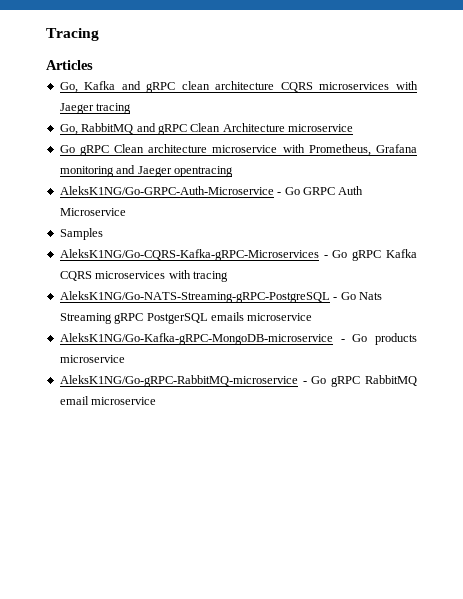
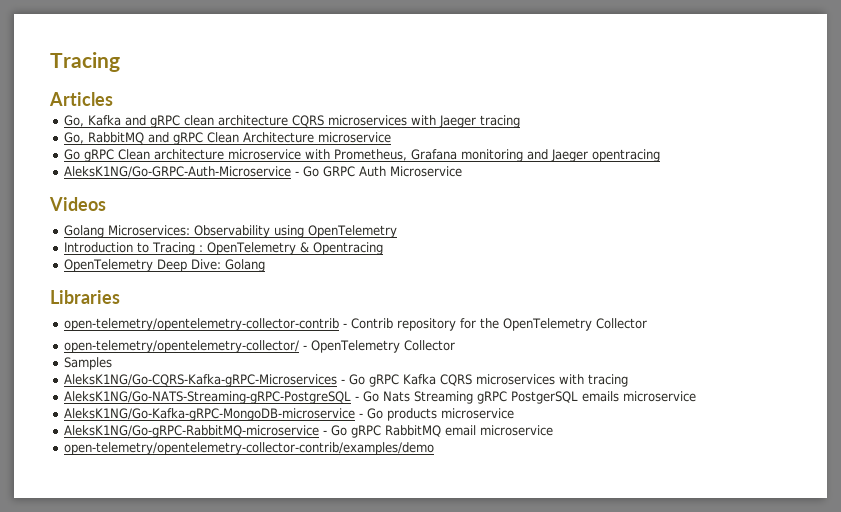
+ Videos
+ Golang Microservices: Observability using OpenTelemetry
+ Introduction to Tracing : OpenTelemetry & Opentracing
+ OpenTelemetry Deep Dive: Golang
+ Libraries
+ open-telemetry/opentelemetry-collector-contrib - Contrib repository for the OpenTelemetry Collector
+ open-telemetry/opentelemetry-collector/ - OpenTelemetry Collector
+ open-telemetry/opentelemetry-collector-contrib/examples/demo

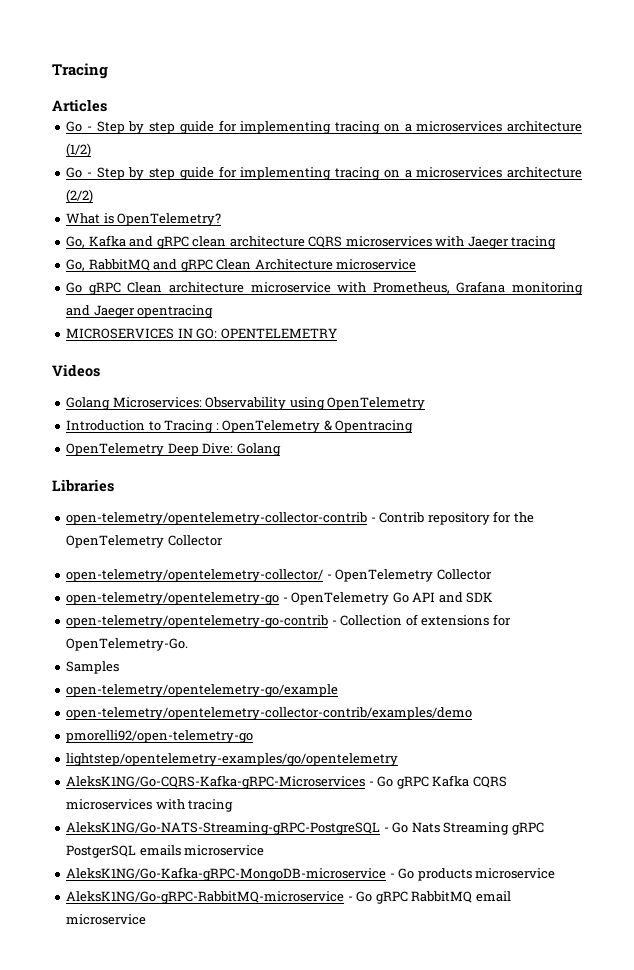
+ Go - Step by step guide for implementing tracing on a microservices architecture (1/2)
+ Go - Step by step guide for implementing tracing on a microservices architecture (2/2)
+ What is OpenTelemetry?
- AleksK1NG/Go-GRPC-Auth-Microservice - Go GRPC Auth Microservice
+ MICROSERVICES IN GO: OPENTELEMETRY
+ open-telemetry/opentelemetry-go - OpenTelemetry Go API and SDK
+ open-telemetry/opentelemetry-go-contrib - Collection of extensions for OpenTelemetry-Go.
  Samples
+ open-telemetry/opentelemetry-go/example
+ open-telemetry/opentelemetry-collector-contrib/examples/demo
+ pmorelli92/open-telemetry-go
+ lightstep/opentelemetry-examples/go/opentelemetry
- open-telemetry/opentelemetry-collector-contrib/examples/demo

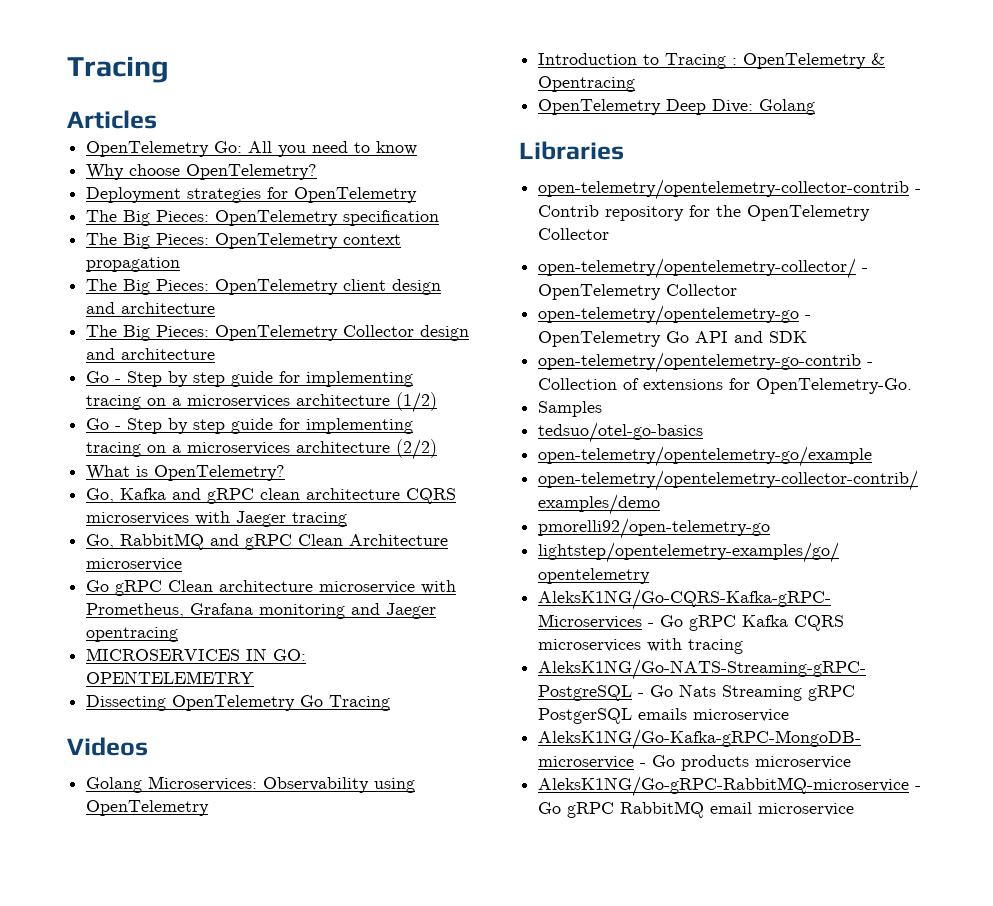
+ OpenTelemetry Go: All you need to know
+ Why choose OpenTelemetry?
+ Deployment strategies for OpenTelemetry
+ The Big Pieces: OpenTelemetry specification
+ The Big Pieces: OpenTelemetry context propagation
+ The Big Pieces: OpenTelemetry client design and architecture
+ The Big Pieces: OpenTelemetry Collector design and architecture
+ Dissecting OpenTelemetry Go Tracing
+ tedsuo/otel-go-basics

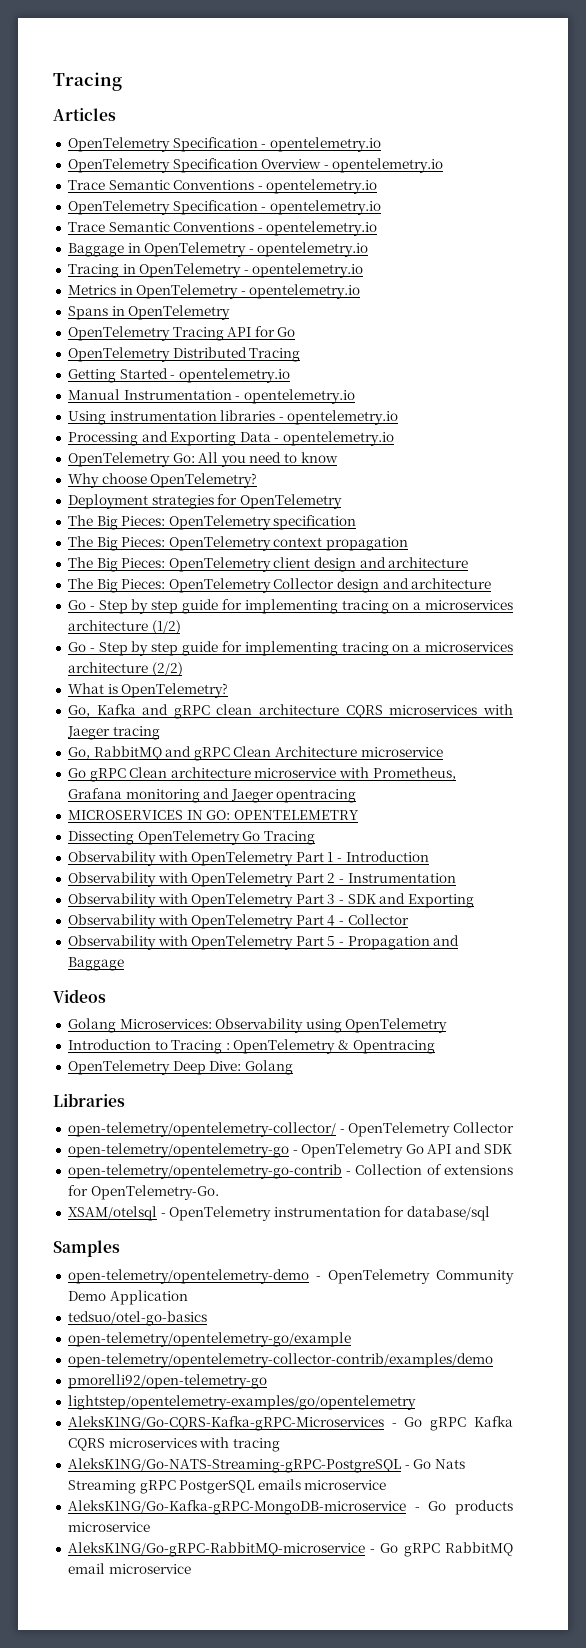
  Articles
+ OpenTelemetry Specification - opentelemetry.io
+ OpenTelemetry Specification Overview - opentelemetry.io
+ Trace Semantic Conventions - opentelemetry.io
+ OpenTelemetry Specification - opentelemetry.io
+ Trace Semantic Conventions - opentelemetry.io
+ Baggage in OpenTelemetry - opentelemetry.io
+ Tracing in OpenTelemetry - opentelemetry.io
+ Metrics in OpenTelemetry - opentelemetry.io
+ Spans in OpenTelemetry
+ OpenTelemetry Tracing API for Go
+ OpenTelemetry Distributed Tracing
+ Getting Started - opentelemetry.io
+ Manual Instrumentation - opentelemetry.io
+ Using instrumentation libraries - opentelemetry.io
+ Processing and Exporting Data - opentelemetry.io
+ Observability with OpenTelemetry Part 1 - Introduction
+ Observability with OpenTelemetry Part 2 - Instrumentation
+ Observability with OpenTelemetry Part 3 - SDK and Exporting
+ Observability with OpenTelemetry Part 4 - Collector
+ Observability with OpenTelemetry Part 5 - Propagation and Baggage
- open-telemetry/opentelemetry-collector-contrib - Contrib repository for the OpenTelemetry Collector
+ XSAM/otelsql - OpenTelemetry instrumentation for database/sql
  Samples
+ open-telemetry/opentelemetry-demo - OpenTelemetry Community Demo Application

